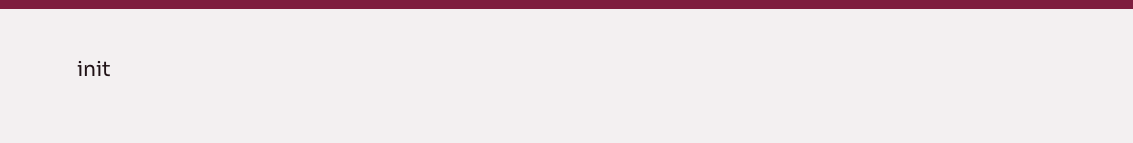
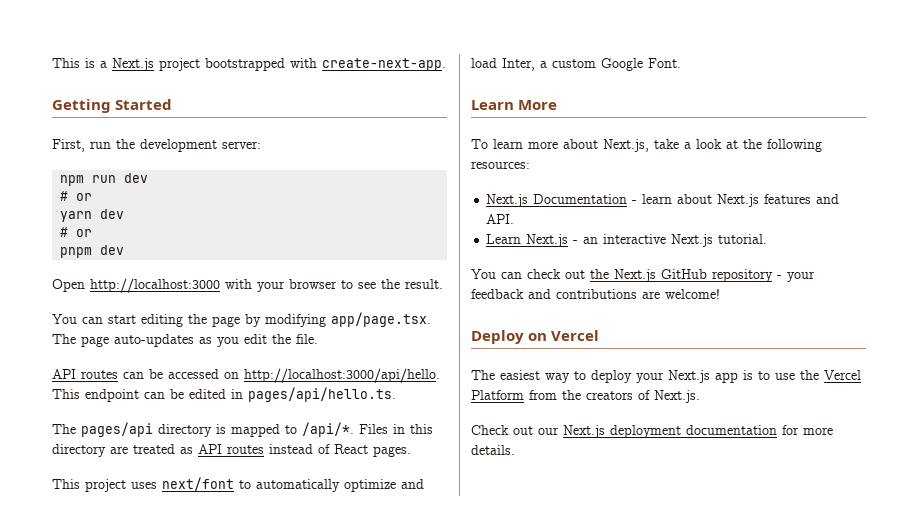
- init
+ This is a Next.js project bootstrapped with create-next-app.
+ Getting Started
+ First, run the development server:
+ npm run dev
+ # or
+ yarn dev
+ # or
+ pnpm dev
+ Open http://localhost:3000 with your browser to see the result.
+ You can start editing the page by modifying app/page.tsx. The page auto-updates as you edit the file.
+ API routes can be accessed on http://localhost:3000/api/hello. This endpoint can be edited in pages/api/hello.ts.
+ The pages/api directory is mapped to /api/*. Files in this directory are treated as API routes instead of React pages.
+ This project uses next/font to automatically optimize and load Inter, a custom Google Font.
+ Learn More
+ To learn more about Next.js, take a look at the following resources:
+ Next.js Documentation - learn about Next.js features and API.
+ Learn Next.js - an interactive Next.js tutorial.
+ You can check out the Next.js GitHub repository - your feedback and contributions are welcome!
+ Deploy on Vercel
+ The easiest way to deploy your Next.js app is to use the Vercel Platform from the creators of Next.js.
+ Check out our Next.js deployment documentation for more details.

